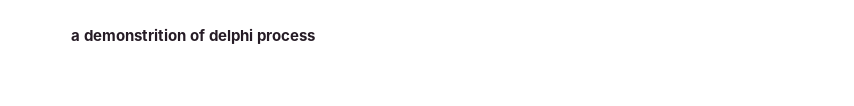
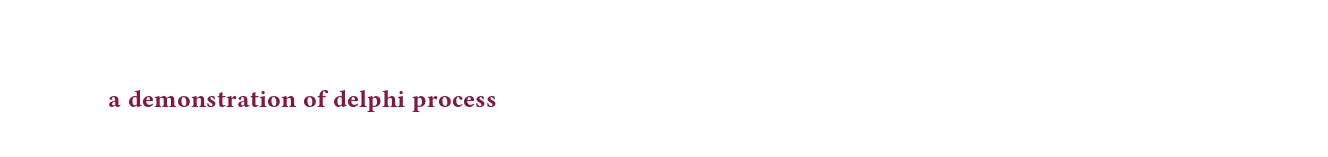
- a demonstrition of delphi process
+ a demonstration of delphi process

